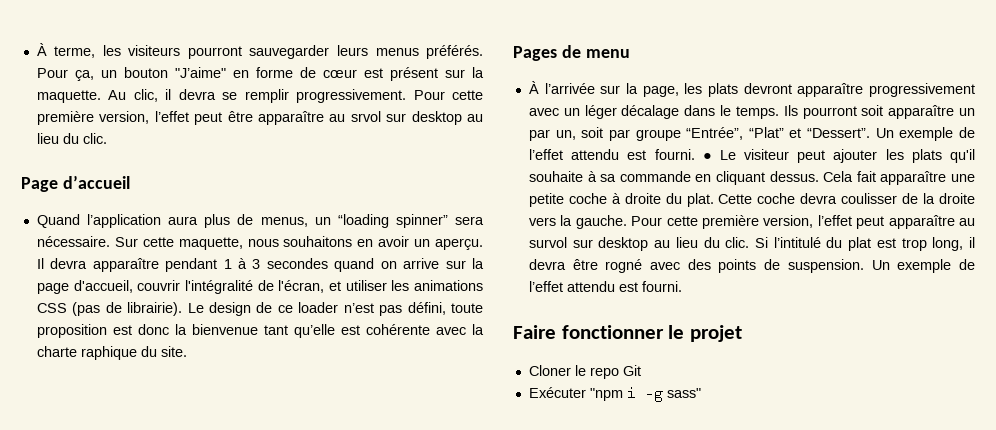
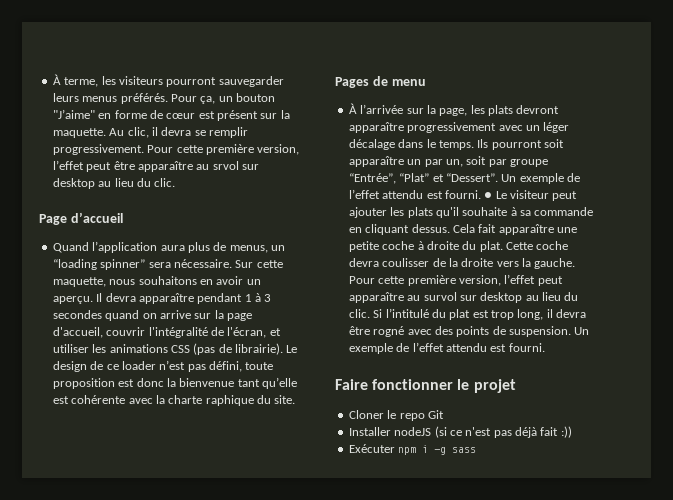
+ Installer nodeJS (si ce n'est pas déjà fait :))
- Exécuter "npm i -g sass"
+ Exécuter npm i -g sass

